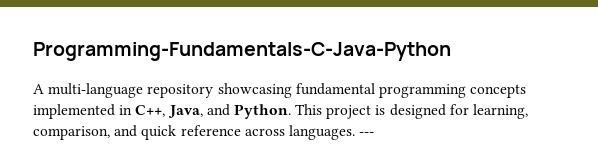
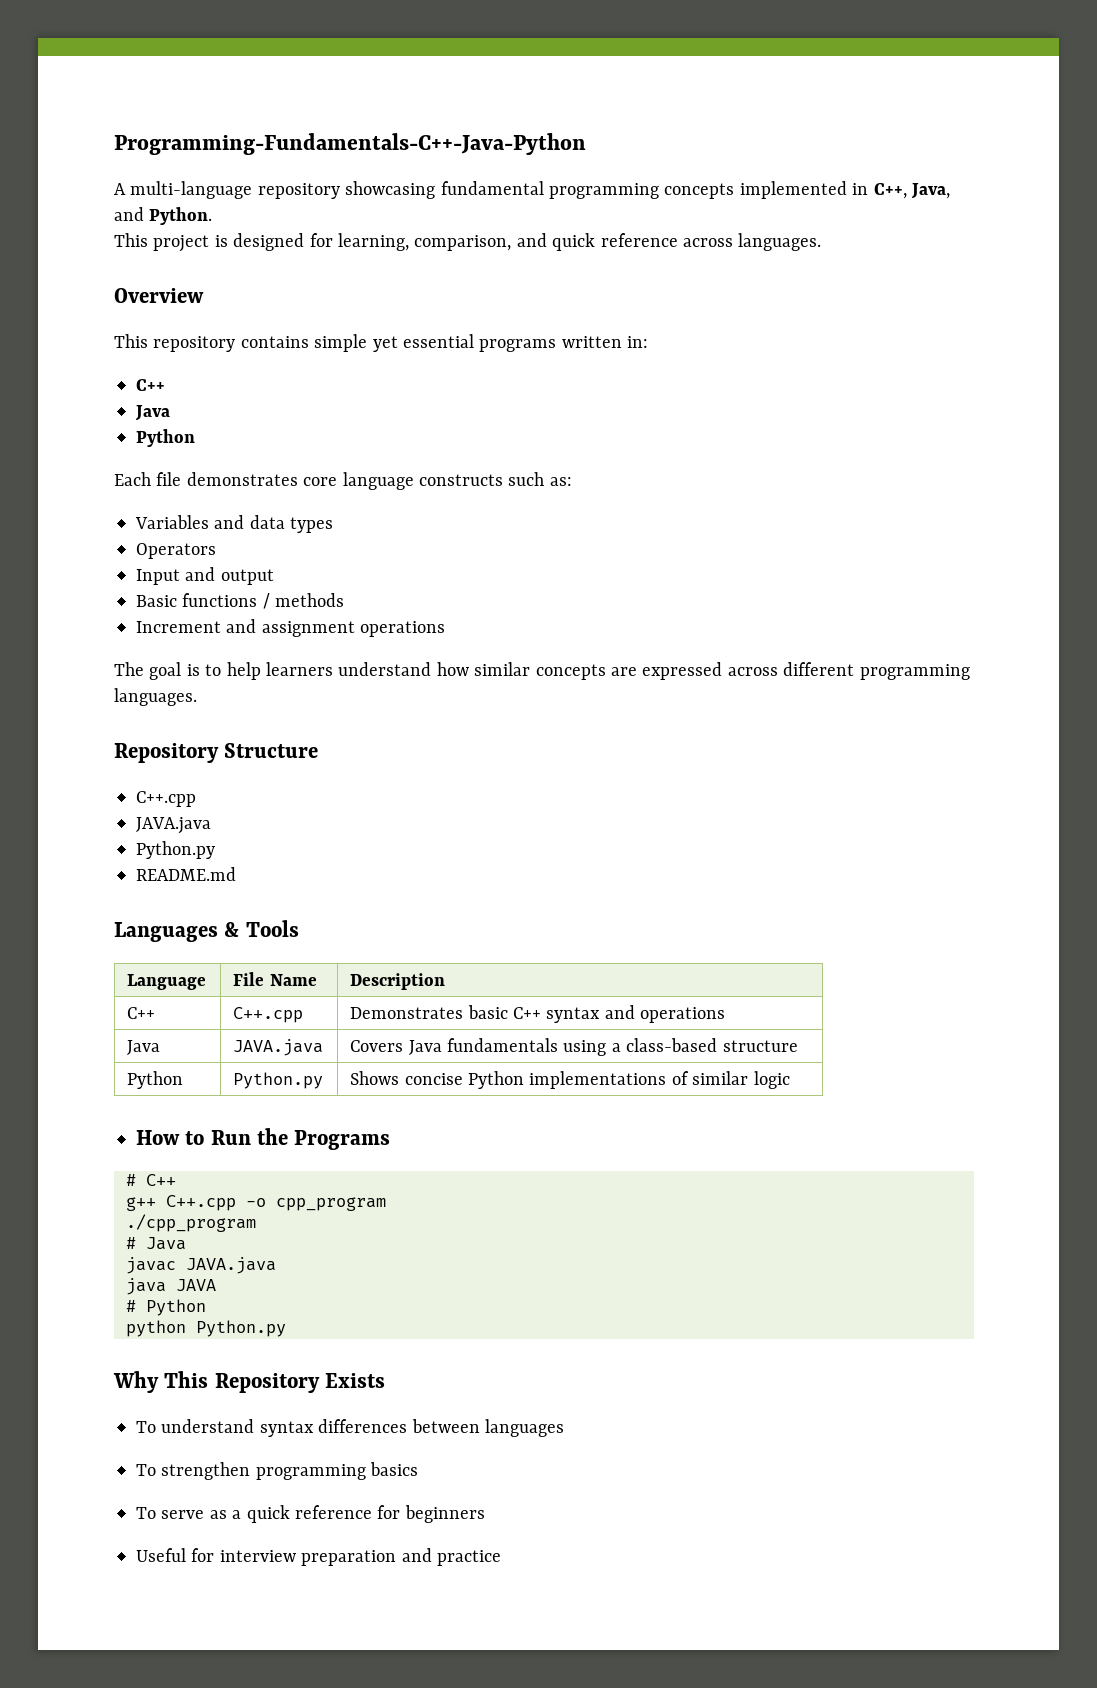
- Programming-Fundamentals-C-Java-Python
+ Programming-Fundamentals-C++-Java-Python
- A multi-language repository showcasing fundamental programming concepts implemented in C++, Java, and Python. This project is designed for learning, comparison, and quick reference across languages. ---
+ A multi-language repository showcasing fundamental programming concepts implemented in C++, Java, and Python.
+ This project is designed for learning, comparison, and quick reference across languages.
+ Overview
+ This repository contains simple yet essential programs written in:
+ C++
+ Java
+ Python
+ Each file demonstrates core language constructs such as:
+ Variables and data types
+ Operators
+ Input and output
+ Basic functions / methods
+ Increment and assignment operations
+ The goal is to help learners understand how similar concepts are expressed across different programming languages.
+ Repository Structure
+ C++.cpp
+ JAVA.java
+ Python.py
+ README.md
+ Languages & Tools
+ Language | File Name | Description
+ C++ | C++.cpp | Demonstrates basic C++ syntax and operations
+ Java | JAVA.java | Covers Java fundamentals using a class-based structure
+ Python | Python.py | Shows concise Python implementations of similar logic
+ How to Run the Programs
+ # C++
+ g++ C++.cpp -o cpp_program
+ ./cpp_program
+ # Java
+ javac JAVA.java
+ java JAVA
+ # Python
+ python Python.py
+ Why This Repository Exists
+ To understand syntax differences between languages
+ To strengthen programming basics
+ To serve as a quick reference for beginners
+ Useful for interview preparation and practice

